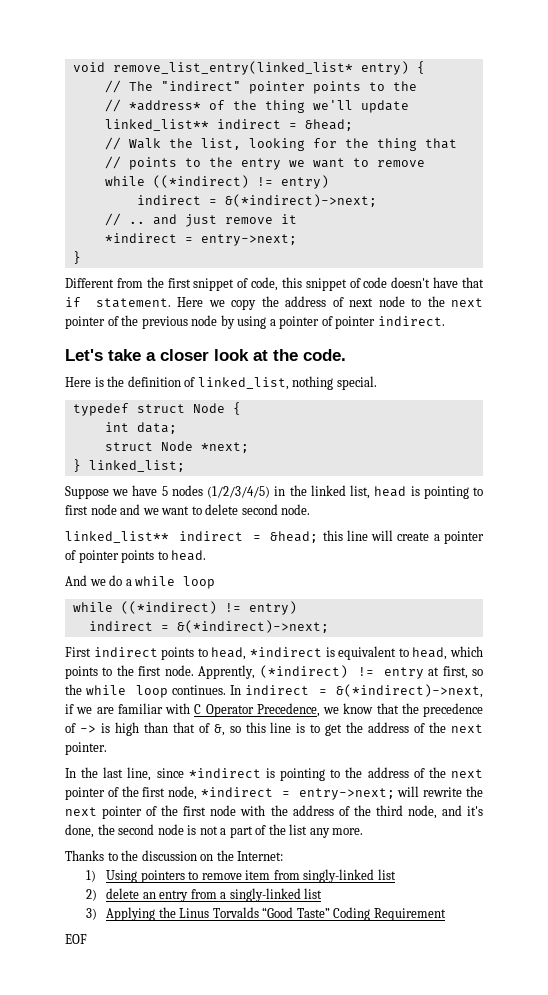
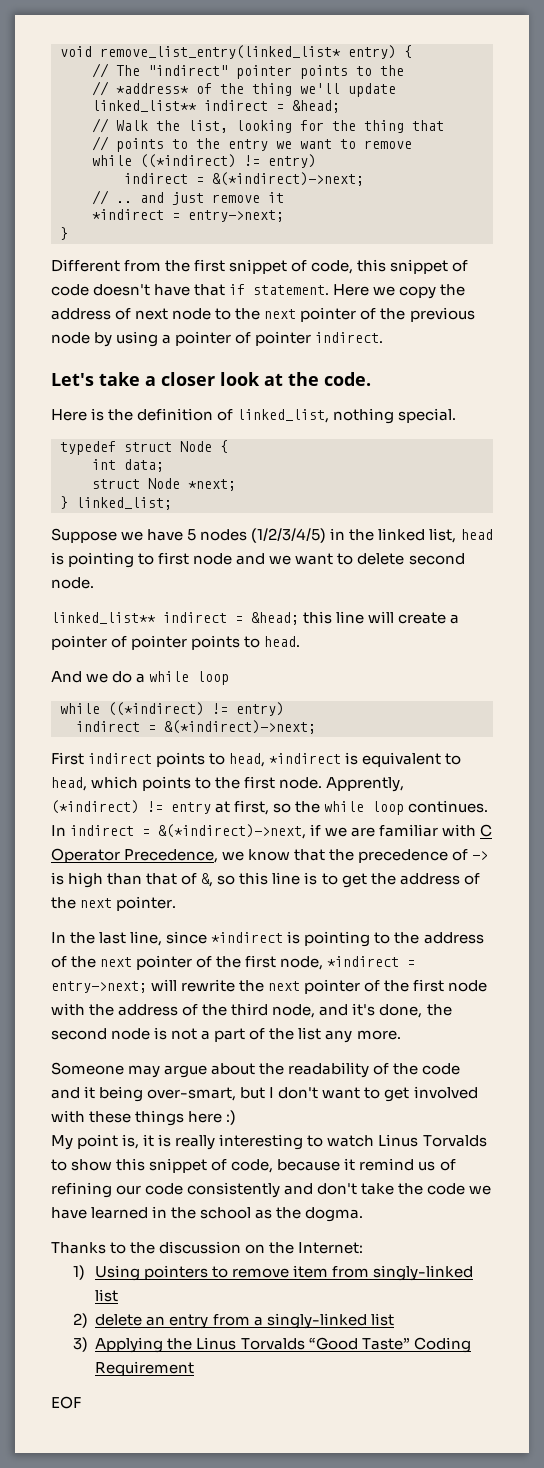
+ Someone may argue about the readability of the code and it being over-smart, but I don't want to get involved with these things here :)
+ My point is, it is really interesting to watch Linus Torvalds to show this snippet of code, because it remind us of refining our code consistently and don't take the code we have learned in the school as the dogma.

